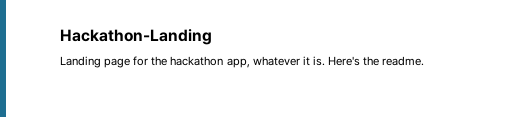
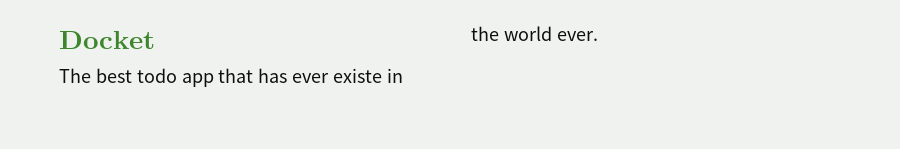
- Hackathon-Landing
- Landing page for the hackathon app, whatever it is. Here's the readme.
+ Docket
+ The best todo app that has ever existe in the world ever.

